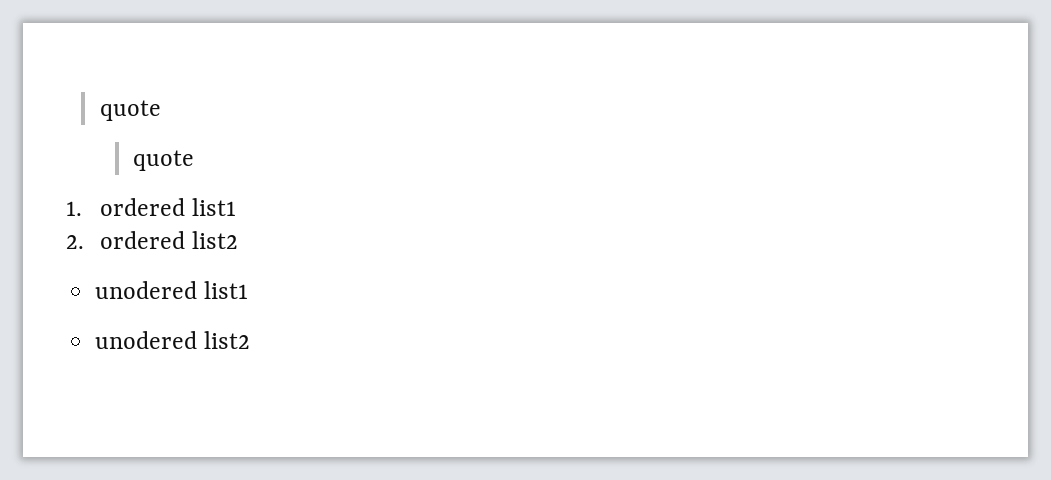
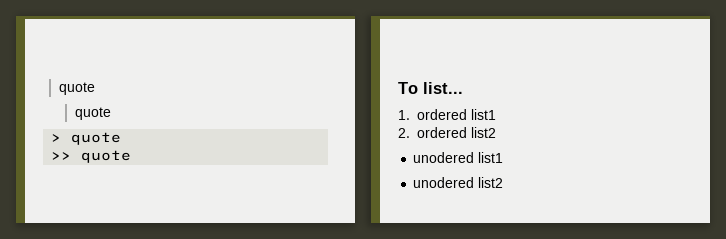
+ > quote
+ >> quote
+ To list...

